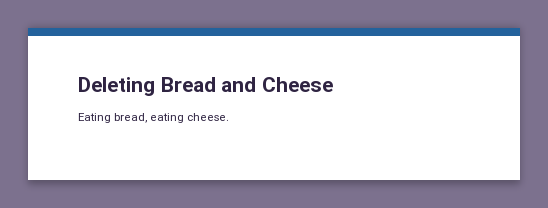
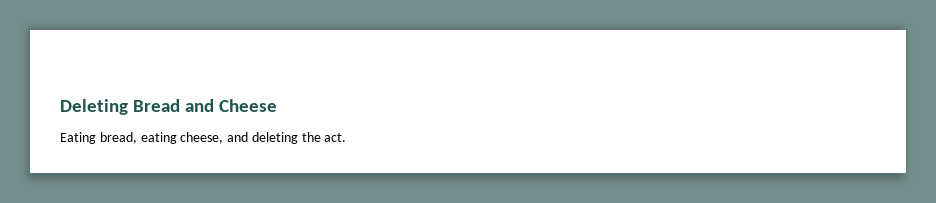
- Eating bread, eating cheese.
+ Eating bread, eating cheese, and deleting the act.

